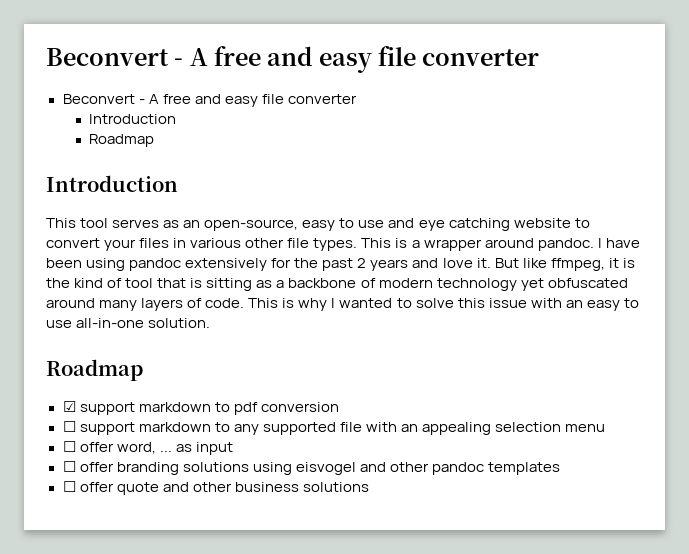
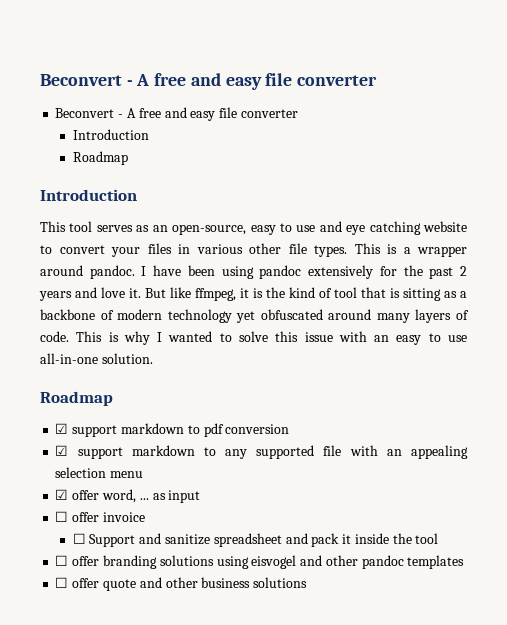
- ☐ support markdown to any supported file with an appealing selection menu
+ ☑ support markdown to any supported file with an appealing selection menu
- ☐ offer word, ... as input
+ ☑ offer word, ... as input
+ ☐ offer invoice
+ ☐ Support and sanitize spreadsheet and pack it inside the tool

